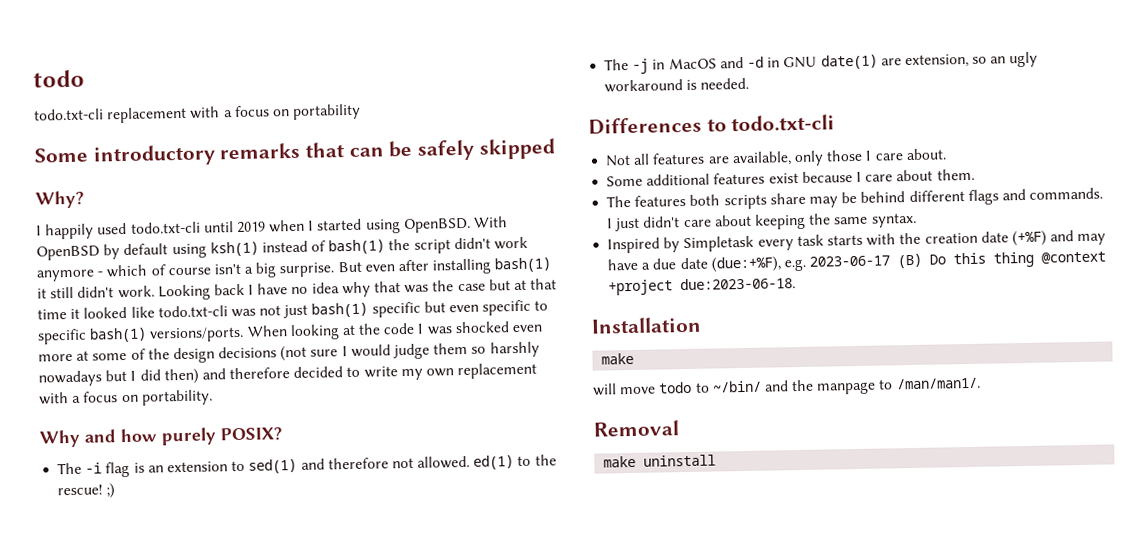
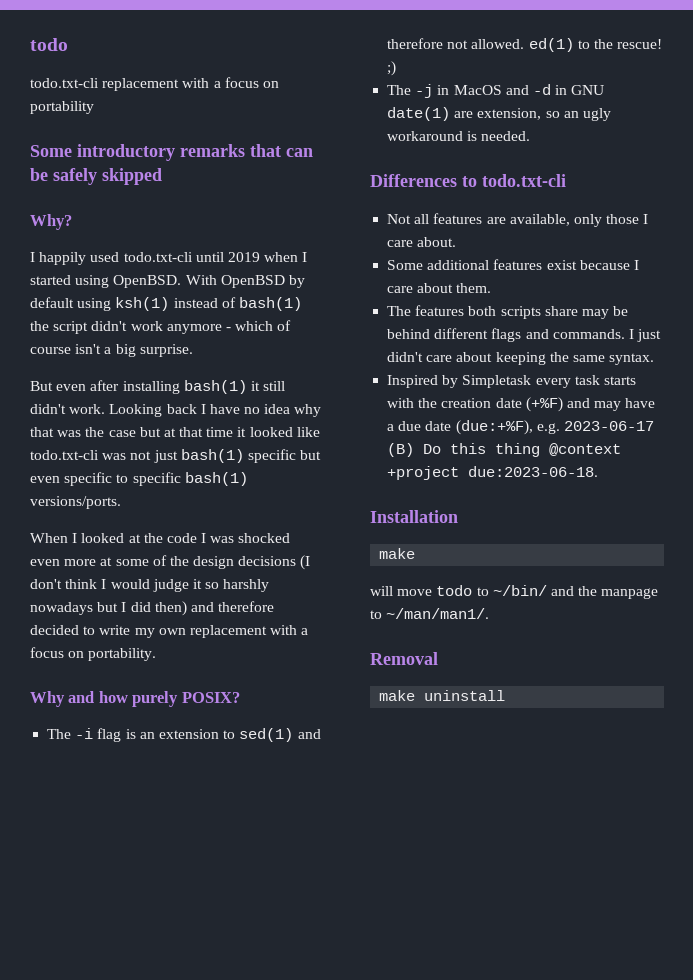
- With OpenBSD by default using ksh(1) instead of bash(1) the script didn't work anymore - which of course isn't a big surprise. But even after installing bash(1) it still didn't work.
+ With OpenBSD by default using ksh(1) instead of bash(1) the script didn't work anymore - which of course isn't a big surprise.
+ But even after installing bash(1) it still didn't work.
- Looking back I have no idea why that was the case but at that time it looked like todo.txt-cli was not just bash(1) specific but even specific to specific bash(1) versions/ports. When looking at the code I was shocked even more at some of the design decisions (not sure I would judge them so harshly nowadays but I did then) and therefore decided to write my own replacement with a focus on portability.
+ Looking back I have no idea why that was the case but at that time it looked like todo.txt-cli was not just bash(1) specific but even specific to specific bash(1) versions/ports.
+ When I looked at the code I was shocked even more at some of the design decisions (I don't think I would judge it so harshly nowadays but I did then) and therefore decided to write my own replacement with a focus on portability.
- will move todo to ~/bin/ and the manpage to /man/man1/.
+ will move todo to ~/bin/ and the manpage to ~/man/man1/.

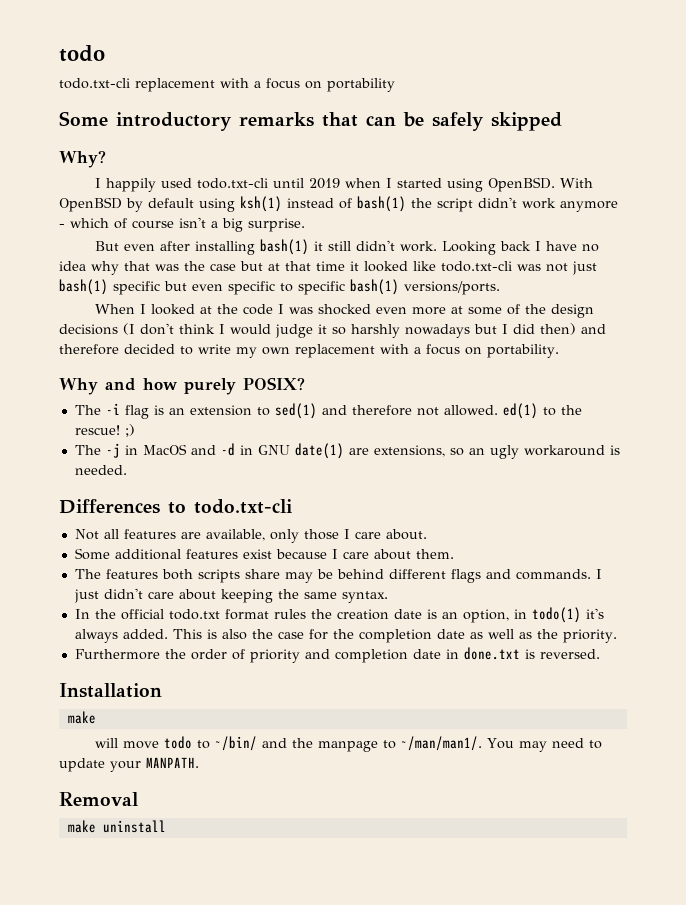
- The -j in MacOS and -d in GNU date(1) are extension, so an ugly workaround is needed.
+ The -j in MacOS and -d in GNU date(1) are extensions, so an ugly workaround is needed.
- Inspired by Simpletask every task starts with the creation date (+%F) and may have a due date (due:+%F), e.g. 2023-06-17 (B) Do this thing @context +project due:2023-06-18.
+ In the official todo.txt format rules the creation date is an option, in todo(1) it's always added. This is also the case for the completion date as well as the priority.
+ Furthermore the order of priority and completion date in done.txt is reversed.
+ You may need to update your MANPATH.

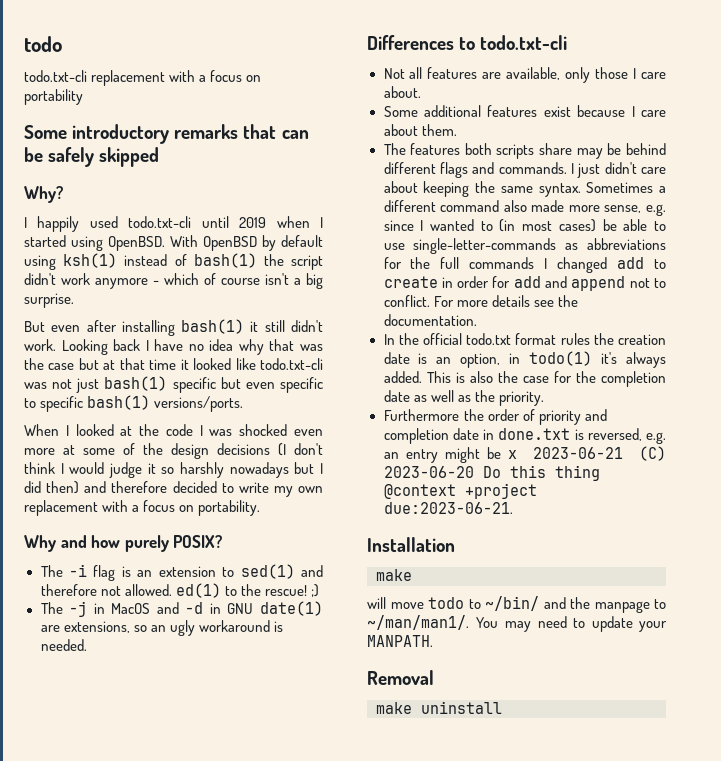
+ Sometimes a different command also made more sense, e.g. since I wanted to (in most cases) be able to use single-letter-commands as abbreviations for the full commands I changed add to create in order for add and append not to conflict. For more details see the documentation.
- Furthermore the order of priority and completion date in done.txt is reversed.
+ Furthermore the order of priority and completion date in done.txt is reversed, e.g. an entry might be x 2023-06-21 (C) 2023-06-20 Do this thing @context +project due:2023-06-21.

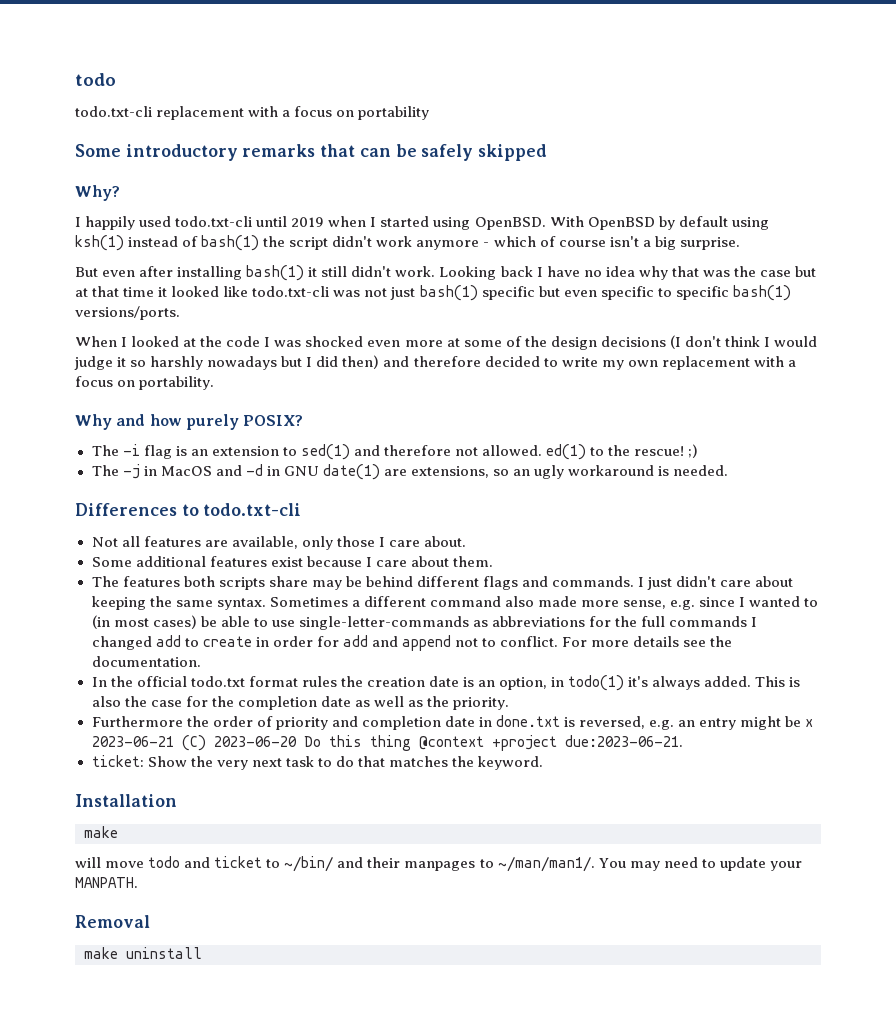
+ ticket: Show the very next task to do that matches the keyword.
- will move todo to ~/bin/ and the manpage to ~/man/man1/.
+ will move todo and ticket to ~/bin/ and their manpages to ~/man/man1/.

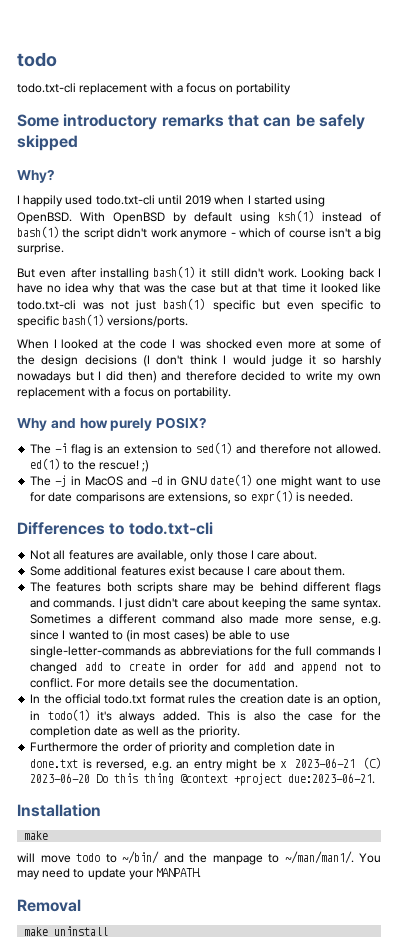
- The -j in MacOS and -d in GNU date(1) are extensions, so an ugly workaround is needed.
+ The -j in MacOS and -d in GNU date(1) one might want to use for date comparisons are extensions, so expr(1) is needed.
- ticket: Show the very next task to do that matches the keyword.
- will move todo and ticket to ~/bin/ and their manpages to ~/man/man1/.
+ will move todo to ~/bin/ and the manpage to ~/man/man1/.

